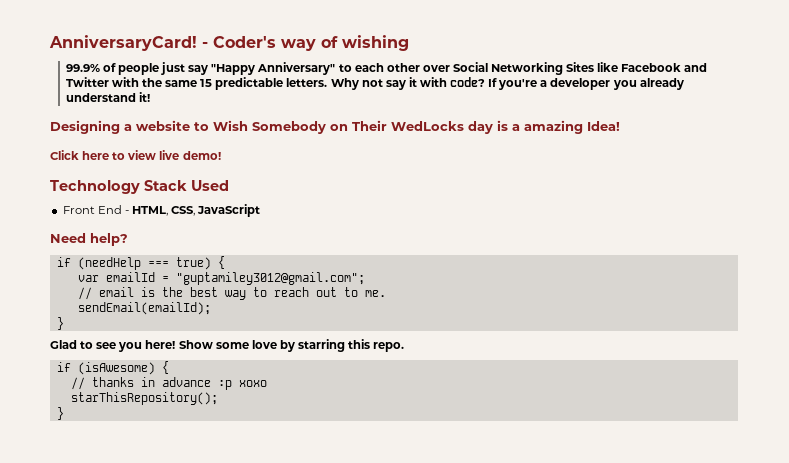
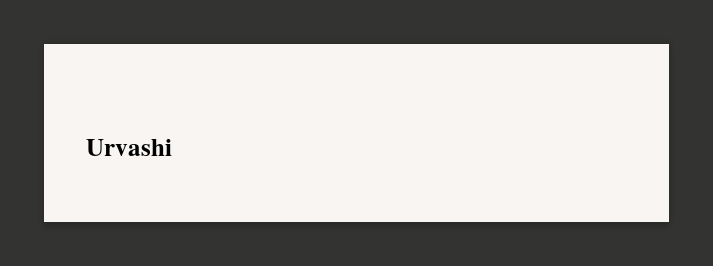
- AnniversaryCard! - Coder's way of wishing
- 99.9% of people just say "Happy Anniversary" to each other over Social Networking Sites like Facebook and Twitter with the same 15 predictable letters. Why not say it with code? If you're a developer you already understand it!
- Designing a website to Wish Somebody on Their WedLocks day is a amazing Idea!
- Click here to view live demo!
- Technology Stack Used
- Front End - HTML, CSS, JavaScript
- Need help?
- if (needHelp === true) {
- var emailId = "guptamiley3012@gmail.com";
- // email is the best way to reach out to me.
- sendEmail(emailId);
- }
- Glad to see you here! Show some love by starring this repo.
- if (isAwesome) {
- // thanks in advance :p xoxo
- starThisRepository();
- }
+ Urvashi

